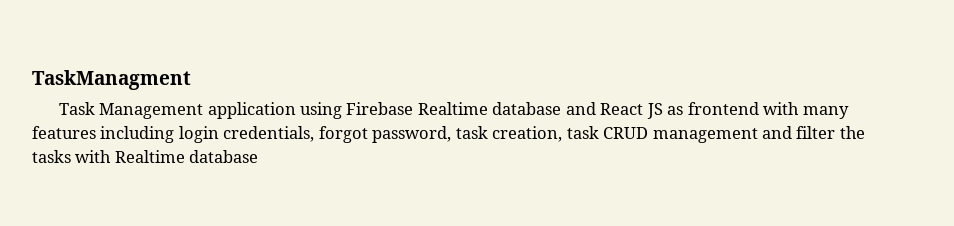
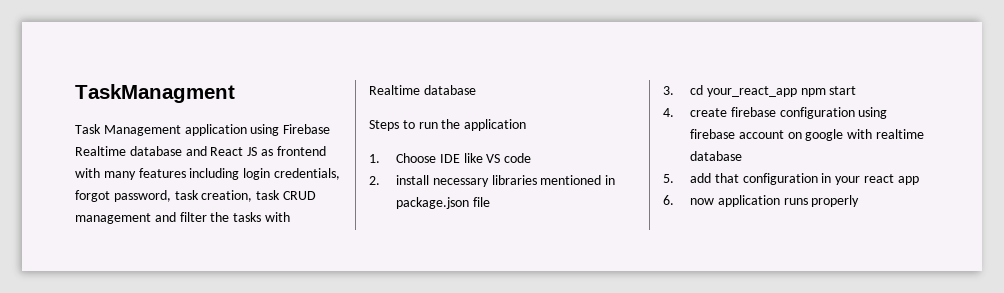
+ Steps to run the application
+ 1. Choose IDE like VS code
+ 2. install necessary libraries mentioned in package.json file
+ 3. cd your_react_app npm start
+ 4. create firebase configuration using firebase account on google with realtime database
+ 5. add that configuration in your react app
+ 6. now application runs properly

